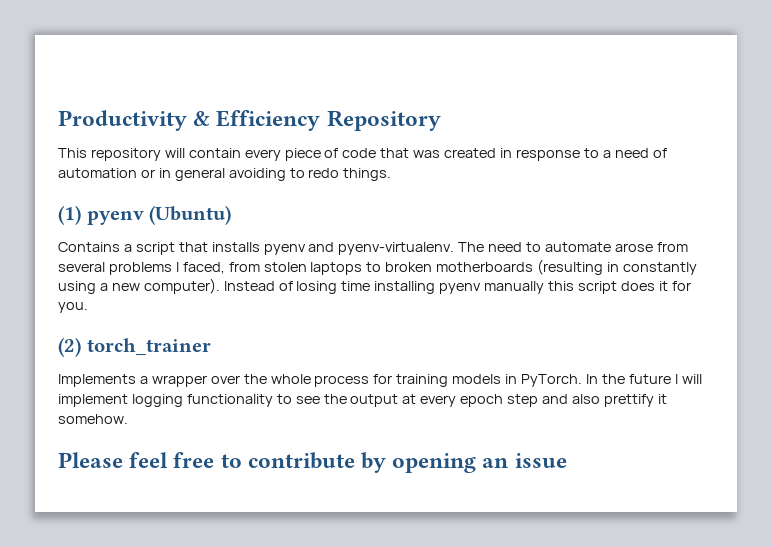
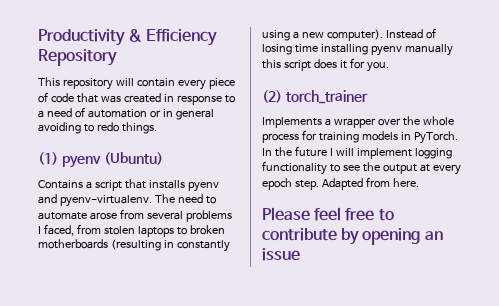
- In the future I will implement logging functionality to see the output at every epoch step and also prettify it somehow.
+ In the future I will implement logging functionality to see the output at every epoch step. Adapted from here.

